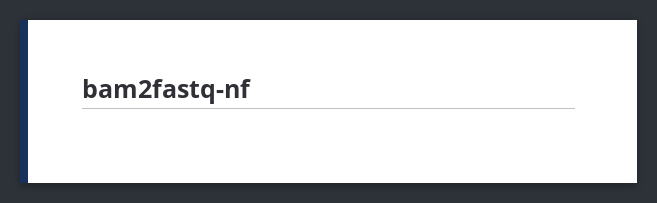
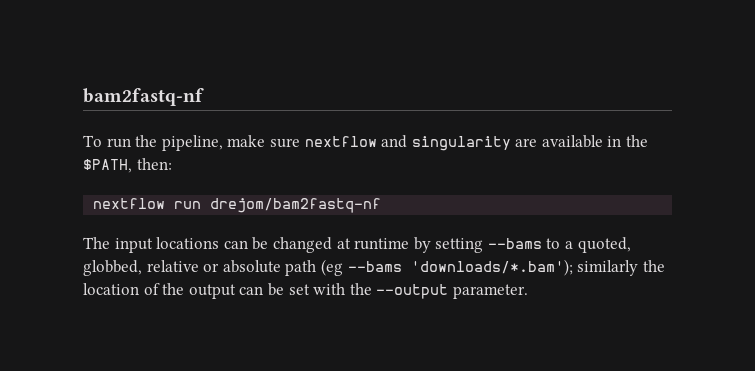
+ To run the pipeline, make sure nextflow and singularity are available in the $PATH, then:
+ nextflow run drejom/bam2fastq-nf
+ The input locations can be changed at runtime by setting --bams to a quoted, globbed, relative or absolute path (eg --bams 'downloads/*.bam'); similarly the location of the output can be set with the --output parameter.

